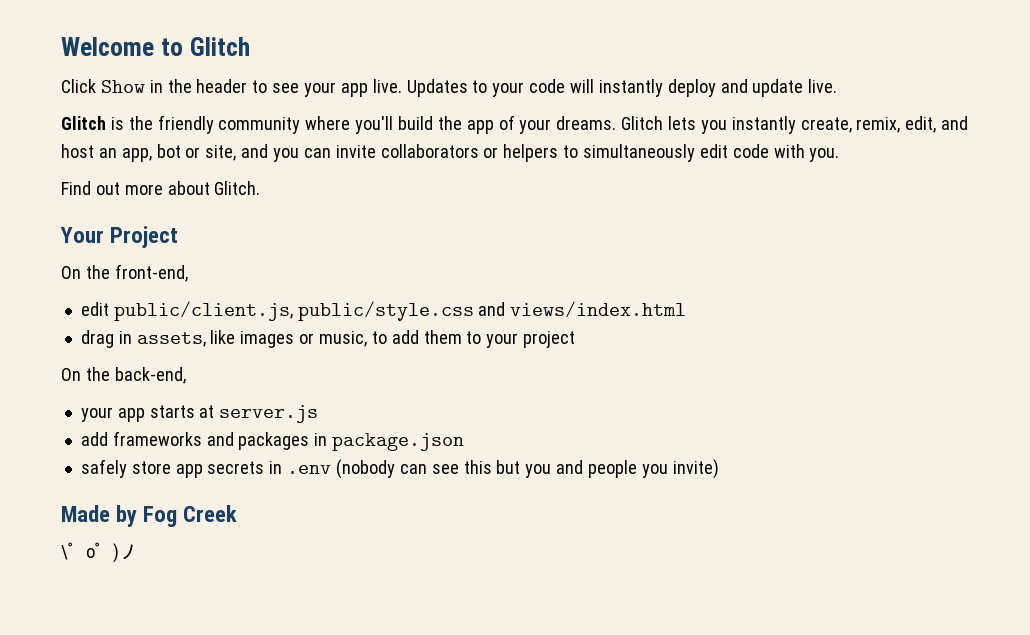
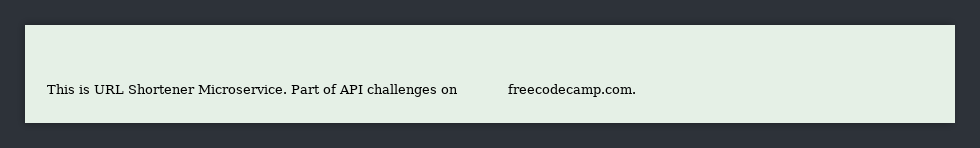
- Welcome to Glitch
- Click Show in the header to see your app live. Updates to your code will instantly deploy and update live.
- Glitch is the friendly community where you'll build the app of your dreams. Glitch lets you instantly create, remix, edit, and host an app, bot or site, and you can invite collaborators or helpers to simultaneously edit code with you.
- Find out more about Glitch.
- Your Project
- On the front-end,
- edit public/client.js, public/style.css and views/index.html
- drag in assets, like images or music, to add them to your project
- On the back-end,
- your app starts at server.js
- add frameworks and packages in package.json
- safely store app secrets in .env (nobody can see this but you and people you invite)
- Made by Fog Creek
- \゜o゜)ノ
+ This is URL Shortener Microservice. Part of API challenges on freecodecamp.com.

